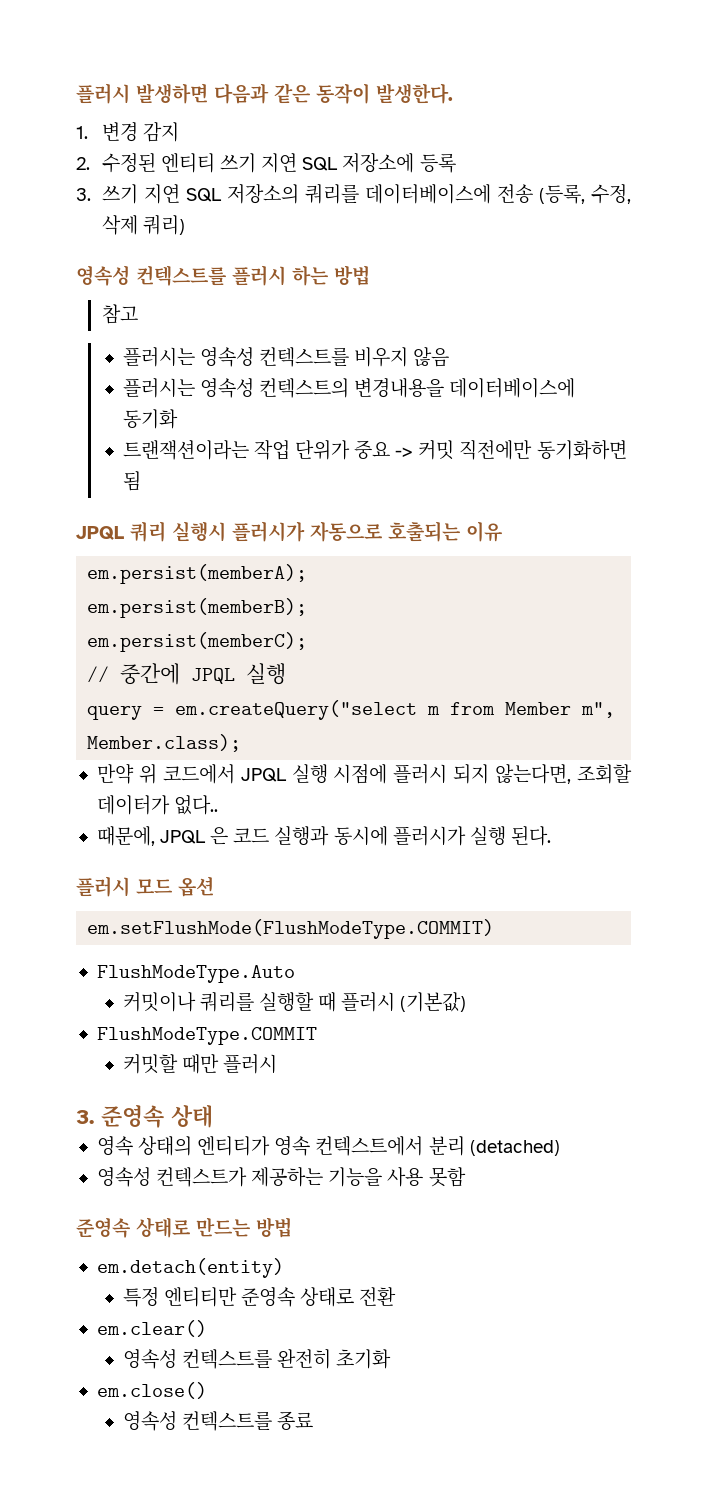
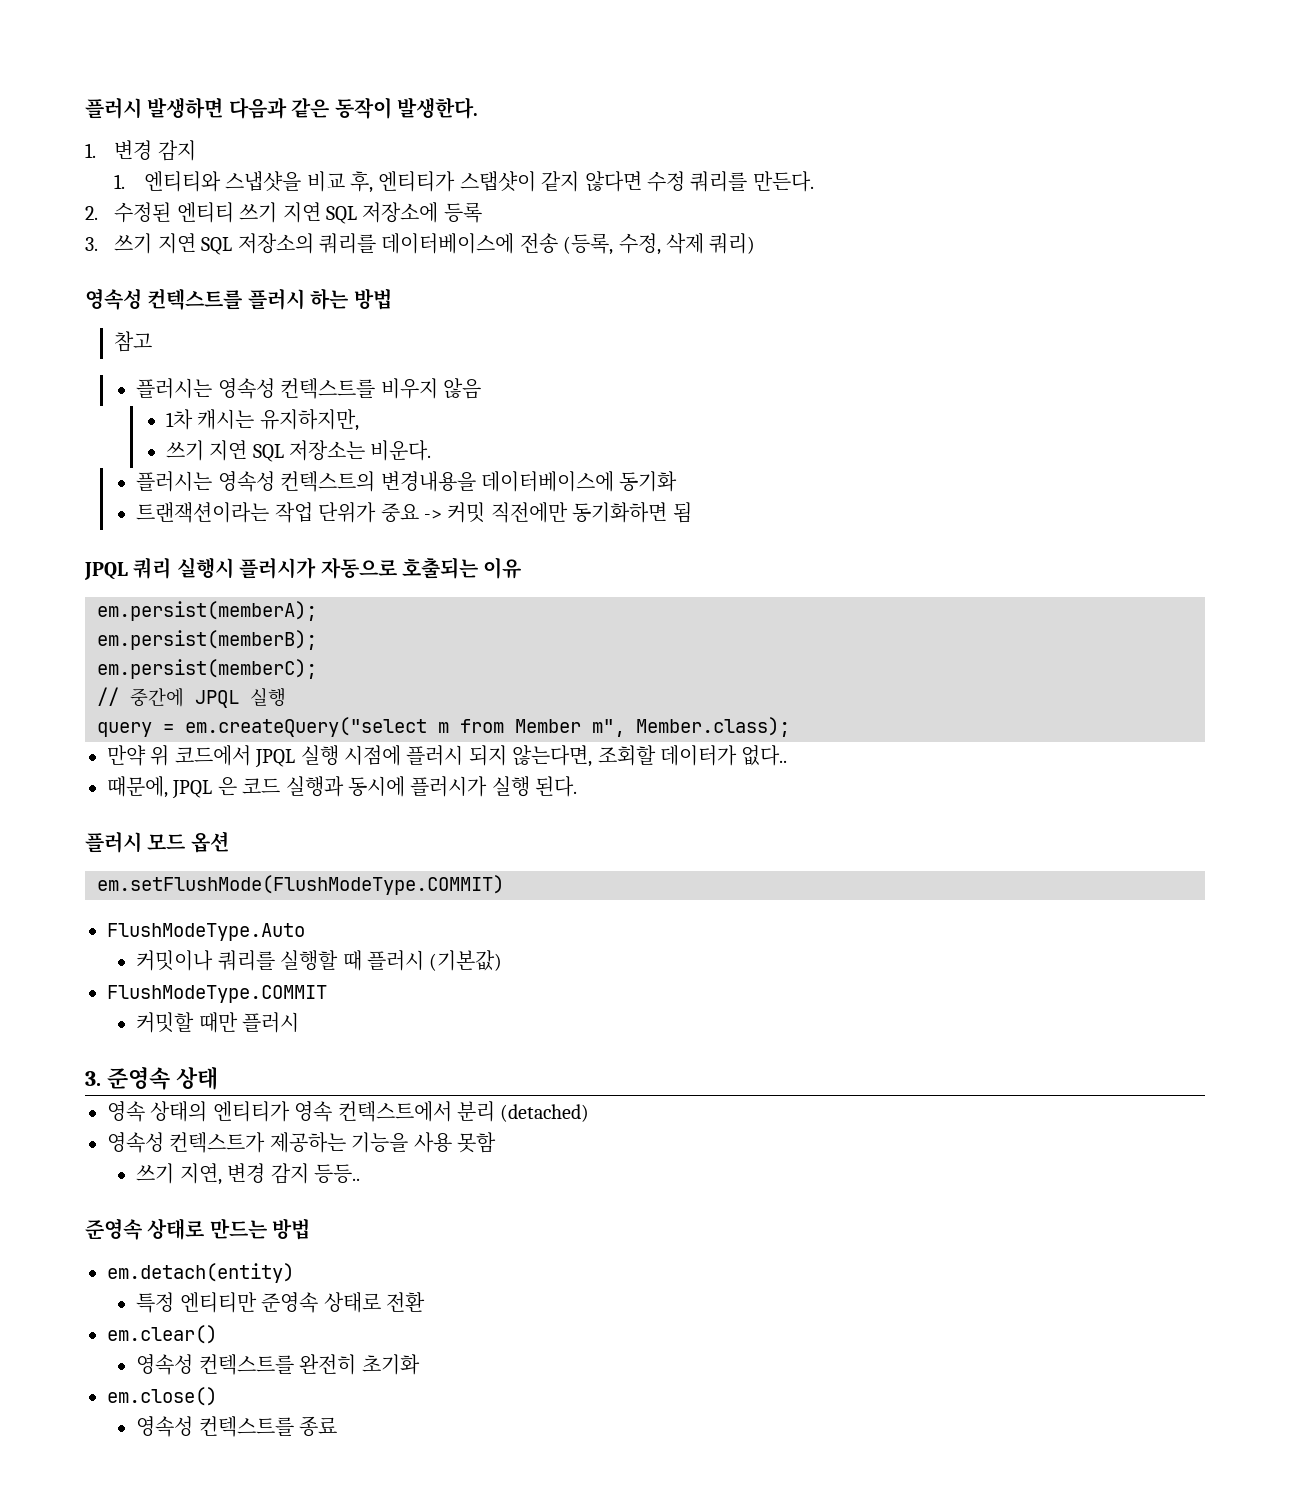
+ 1. 엔티티와 스냅샷을 비교 후, 엔티티가 스탭샷이 같지 않다면 수정 쿼리를 만든다.
+ 1차 캐시는 유지하지만,
+ 쓰기 지연 SQL 저장소는 비운다.
+ 쓰기 지연, 변경 감지 등등..

